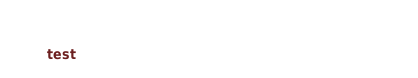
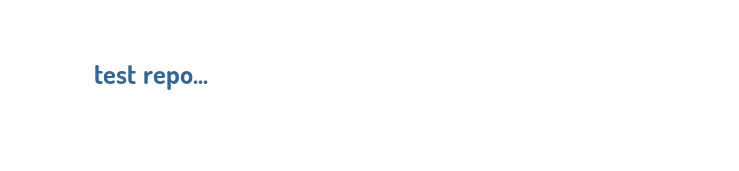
- test
+ test repo...

